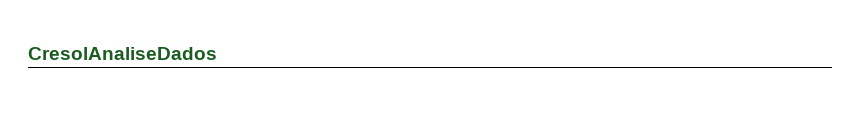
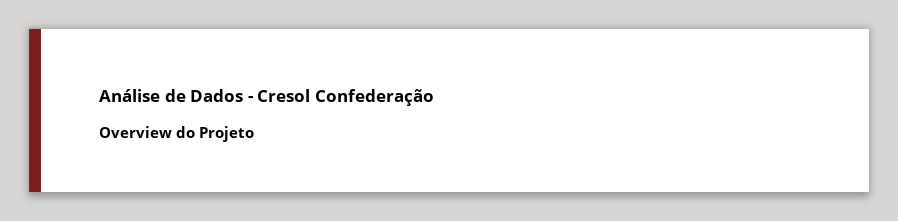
- CresolAnaliseDados
+ Análise de Dados - Cresol Confederação
+ Overview do Projeto

